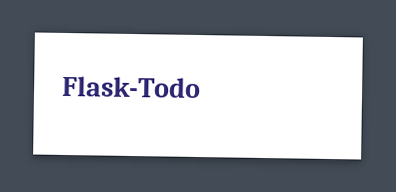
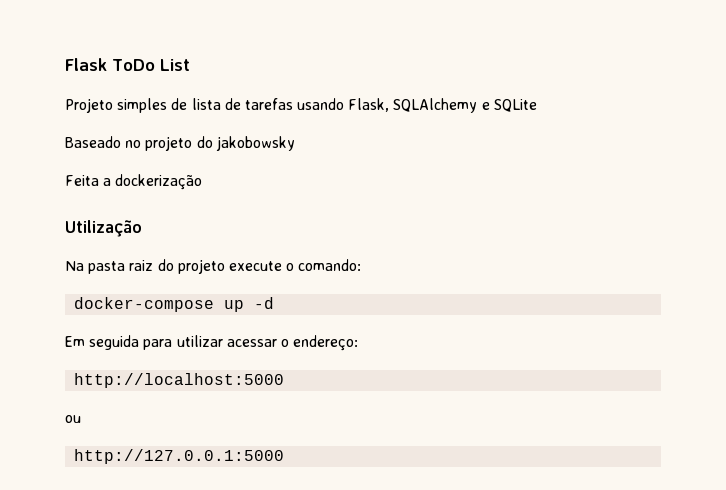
- Flask-Todo
+ Flask ToDo List
+ Projeto simples de lista de tarefas usando Flask, SQLAlchemy e SQLite
+ Baseado no projeto do jakobowsky
+ Feita a dockerização
+ Utilização
+ Na pasta raiz do projeto execute o comando:
+ docker-compose up -d
+ Em seguida para utilizar acessar o endereço:
+ http://localhost:5000
+ ou
+ http://127.0.0.1:5000

